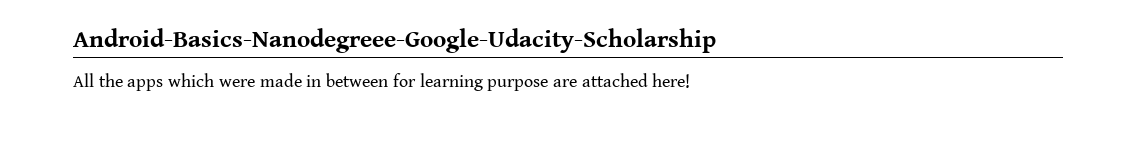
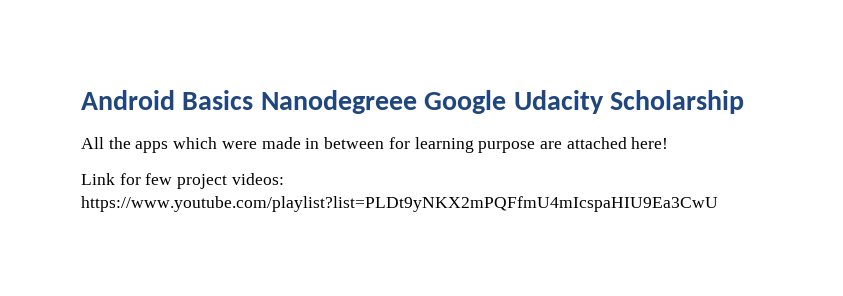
- Android-Basics-Nanodegreee-Google-Udacity-Scholarship
+ Android Basics Nanodegreee Google Udacity Scholarship
+ Link for few project videos: https://www.youtube.com/playlist?list=PLDt9yNKX2mPQFfmU4mIcspaHIU9Ea3CwU

